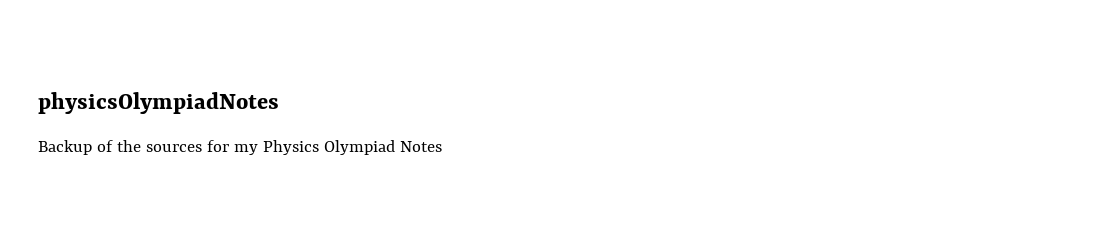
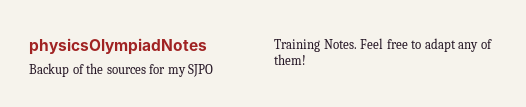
- Backup of the sources for my Physics Olympiad Notes
+ Backup of the sources for my SJPO Training Notes. Feel free to adapt any of them!

